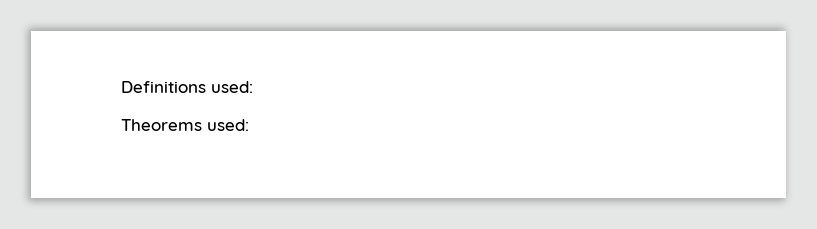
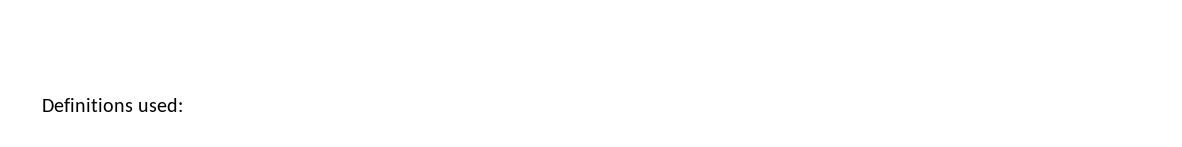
- Theorems used:

